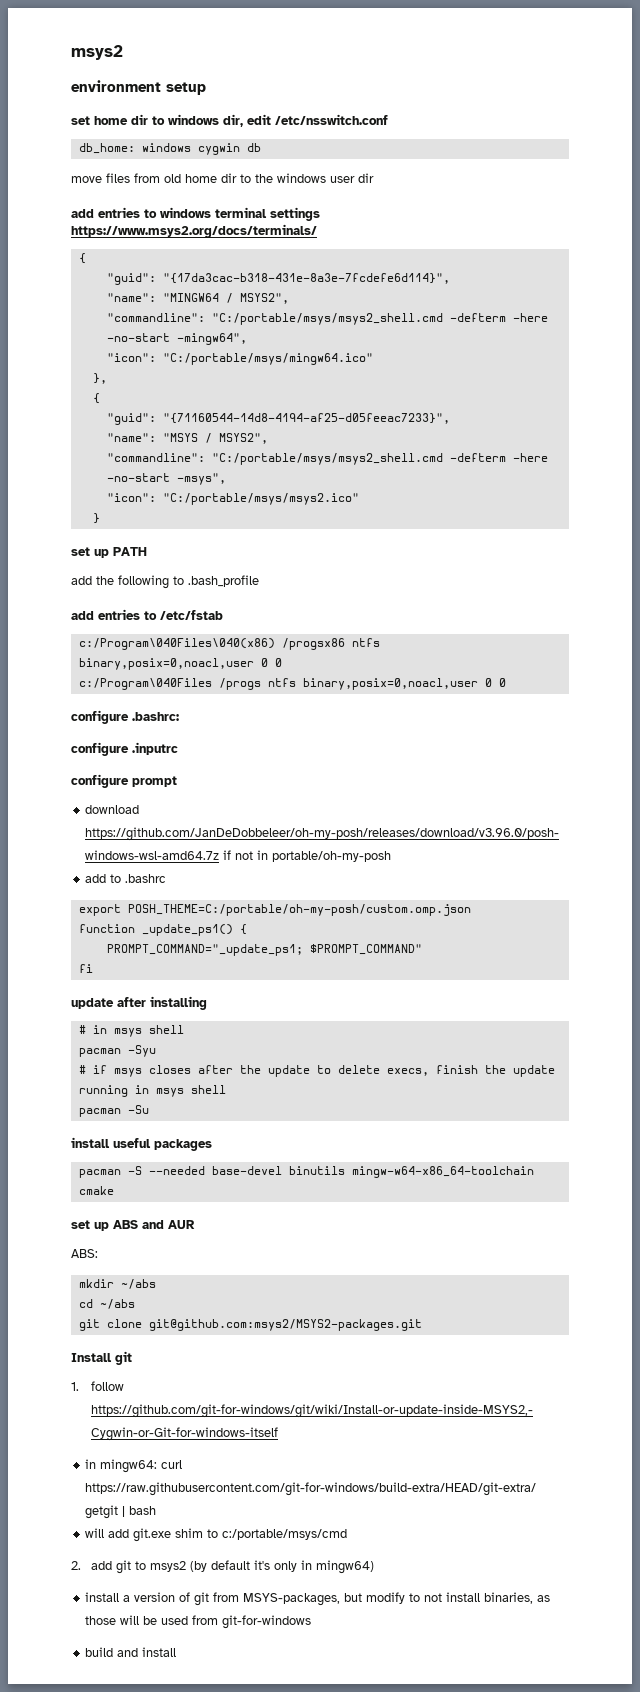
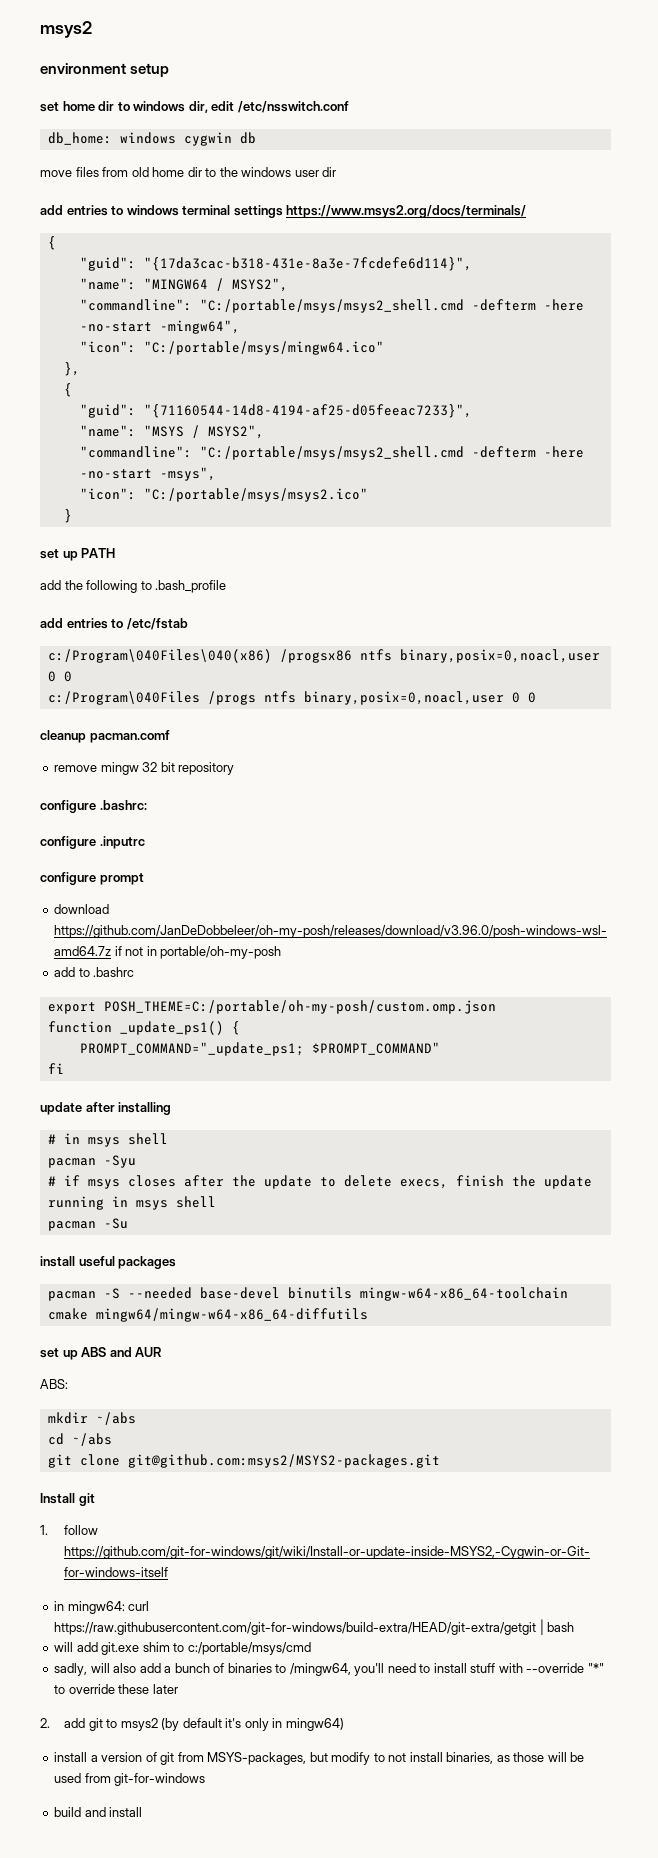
+ cleanup pacman.comf
+ remove mingw 32 bit repository
- pacman -S --needed base-devel binutils mingw-w64-x86_64-toolchain cmake
+ pacman -S --needed base-devel binutils mingw-w64-x86_64-toolchain cmake mingw64/mingw-w64-x86_64-diffutils
+ sadly, will also add a bunch of binaries to /mingw64, you'll need to install stuff with --override "*" to override these later

